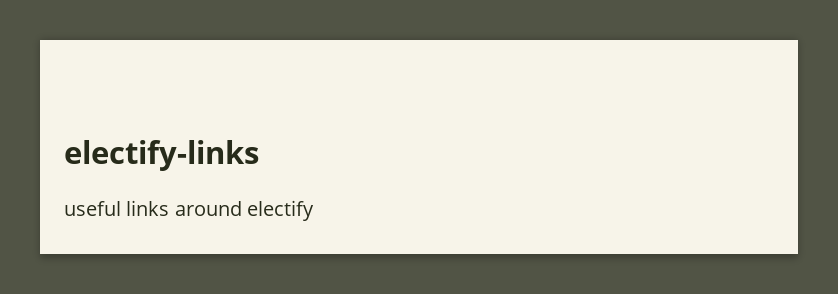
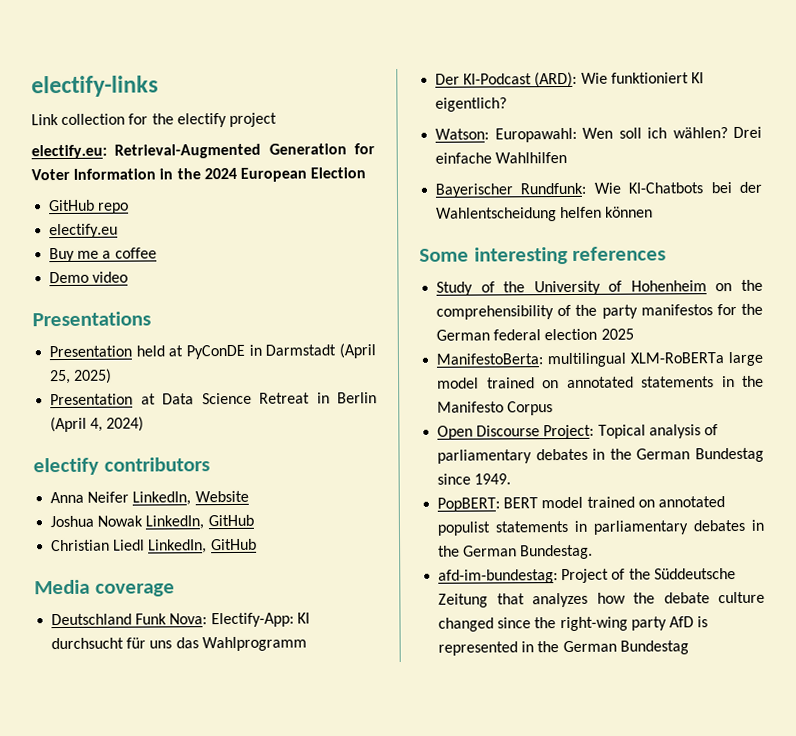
- useful links around electify
+ Link collection for the electify project
+ electify.eu: Retrieval-Augmented Generation for Voter Information in the 2024 European Election
+ GitHub repo
+ electify.eu
+ Buy me a coffee
+ Demo video
+ Presentations
+ Presentation held at PyConDE in Darmstadt (April 25, 2025)
+ Presentation at Data Science Retreat in Berlin (April 4, 2024)
+ electify contributors
+ Anna Neifer LinkedIn, Website
+ Joshua Nowak LinkedIn, GitHub
+ Christian Liedl LinkedIn, GitHub
+ Media coverage
+ Deutschland Funk Nova: Electify-App: KI durchsucht für uns das Wahlprogramm
+ Der KI-Podcast (ARD): Wie funktioniert KI eigentlich?
+ Watson: Europawahl: Wen soll ich wählen? Drei einfache Wahlhilfen
+ Bayerischer Rundfunk: Wie KI-Chatbots bei der Wahlentscheidung helfen können
+ Some interesting references
+ Study of the University of Hohenheim on the comprehensibility of the party manifestos for the German federal election 2025
+ ManifestoBerta: multilingual XLM-RoBERTa large model trained on annotated statements in the Manifesto Corpus
+ Open Discourse Project: Topical analysis of parliamentary debates in the German Bundestag since 1949.
+ PopBERT: BERT model trained on annotated populist statements in parliamentary debates in the German Bundestag.
+ afd-im-bundestag: Project of the Süddeutsche Zeitung that analyzes how the debate culture changed since the right-wing party AfD is represented in the German Bundestag

